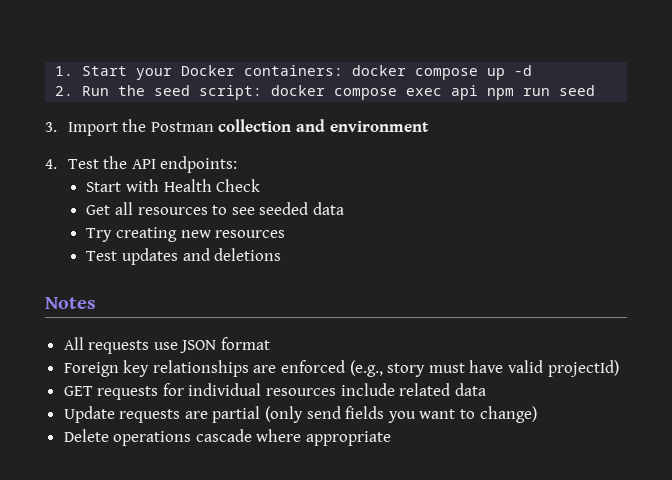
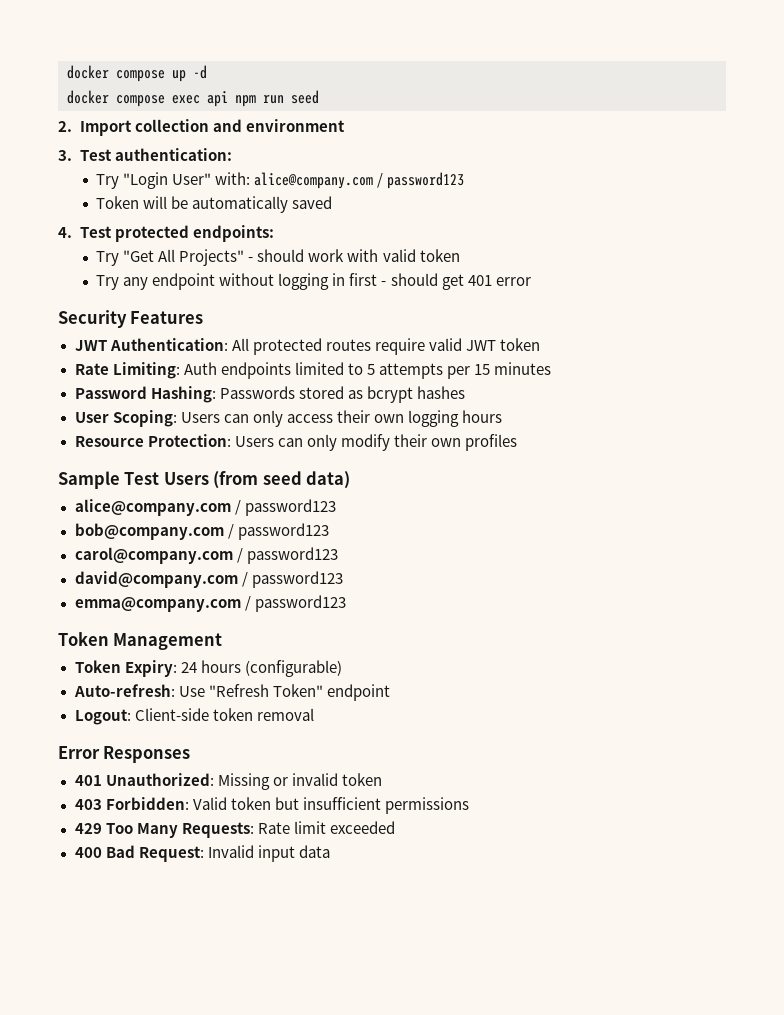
- 1. Start your Docker containers: docker compose up -d
+ docker compose up -d
- 2. Run the seed script: docker compose exec api npm run seed
+ docker compose exec api npm run seed
- 3. Import the Postman collection and environment
+ 2. Import collection and environment
- 4. Test the API endpoints:
- Start with Health Check
- Get all resources to see seeded data
- Try creating new resources
- Test updates and deletions
- Notes
- All requests use JSON format
- Foreign key relationships are enforced (e.g., story must have valid projectId)
- GET requests for individual resources include related data
- Update requests are partial (only send fields you want to change)
- Delete operations cascade where appropriate
+ 3. Test authentication:
+ Try "Login User" with: alice@company.com / password123
+ Token will be automatically saved
+ 4. Test protected endpoints:
+ Try "Get All Projects" - should work with valid token
+ Try any endpoint without logging in first - should get 401 error
+ Security Features
+ JWT Authentication: All protected routes require valid JWT token
+ Rate Limiting: Auth endpoints limited to 5 attempts per 15 minutes
+ Password Hashing: Passwords stored as bcrypt hashes
+ User Scoping: Users can only access their own logging hours
+ Resource Protection: Users can only modify their own profiles
+ Sample Test Users (from seed data)
+ alice@company.com / password123
+ bob@company.com / password123
+ carol@company.com / password123
+ david@company.com / password123
+ emma@company.com / password123
+ Token Management
+ Token Expiry: 24 hours (configurable)
+ Auto-refresh: Use "Refresh Token" endpoint
+ Logout: Client-side token removal
+ Error Responses
+ 401 Unauthorized: Missing or invalid token
+ 403 Forbidden: Valid token but insufficient permissions
+ 429 Too Many Requests: Rate limit exceeded
+ 400 Bad Request: Invalid input data

